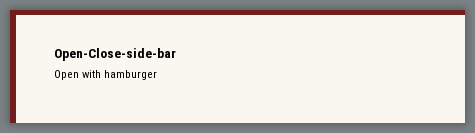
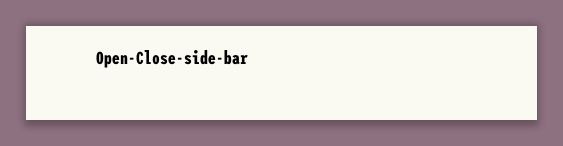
- Open with hamburger

